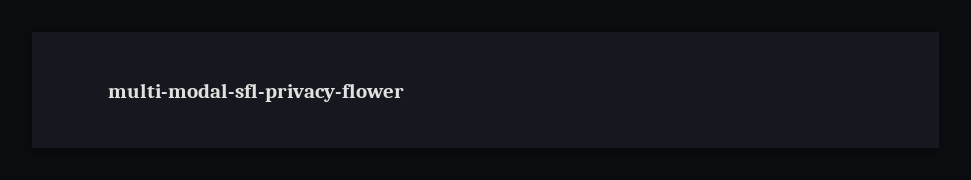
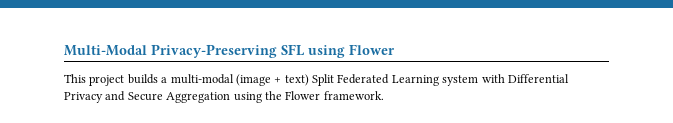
- multi-modal-sfl-privacy-flower
+ Multi-Modal Privacy-Preserving SFL using Flower
+ This project builds a multi-modal (image + text) Split Federated Learning system with Differential Privacy and Secure Aggregation using the Flower framework.

